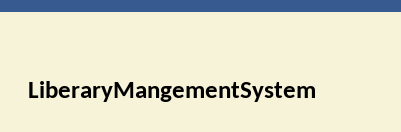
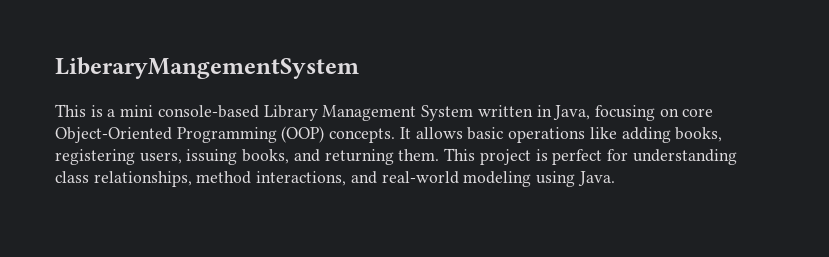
+ This is a mini console-based Library Management System written in Java, focusing on core Object-Oriented Programming (OOP) concepts. It allows basic operations like adding books, registering users, issuing books, and returning them. This project is perfect for understanding class relationships, method interactions, and real-world modeling using Java.

